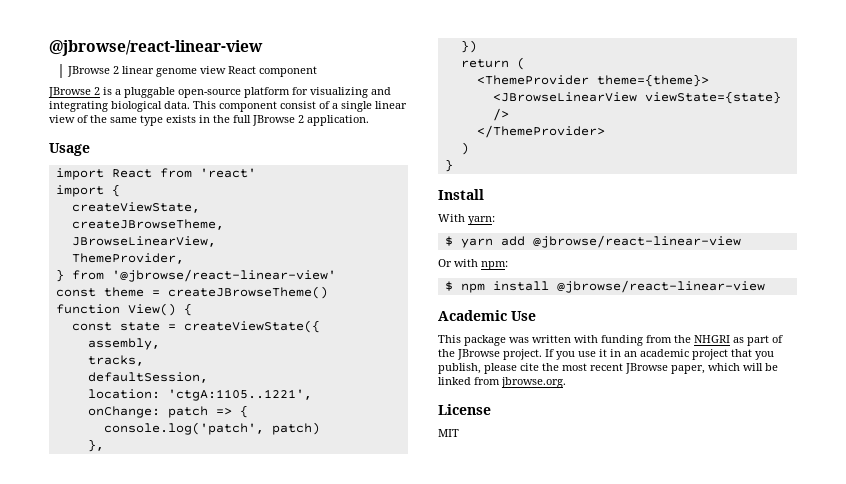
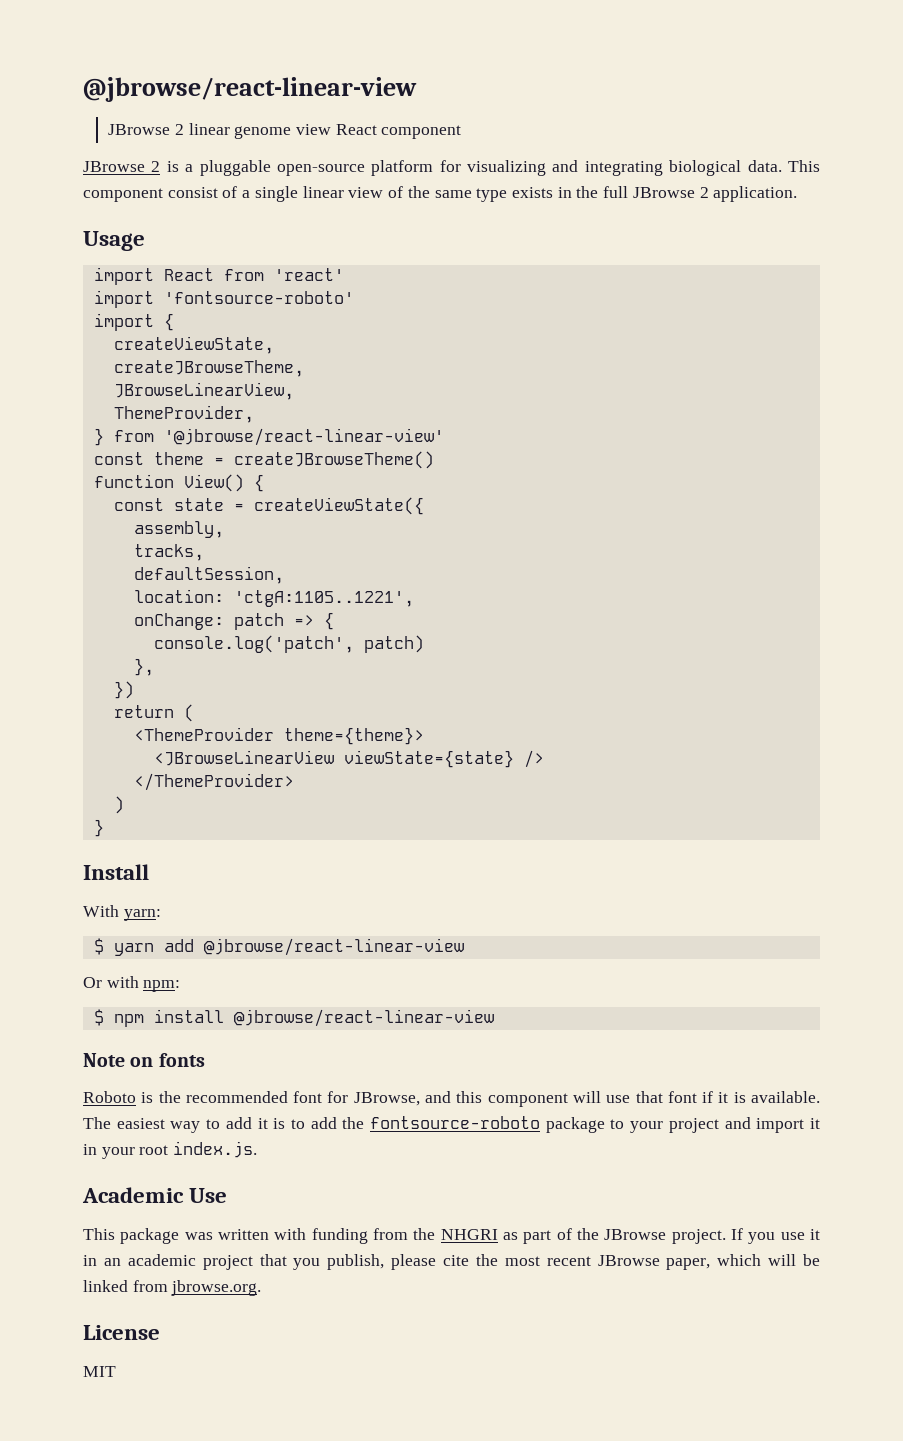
+ import 'fontsource-roboto'
+ Note on fonts
+ Roboto is the recommended font for JBrowse, and this component will use that font if it is available. The easiest way to add it is to add the fontsource-roboto package to your project and import it in your root index.js.

